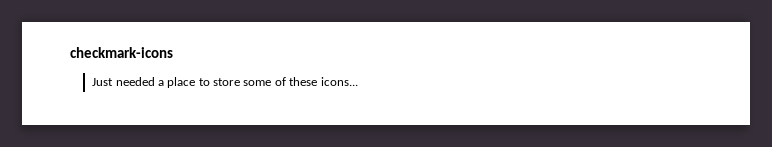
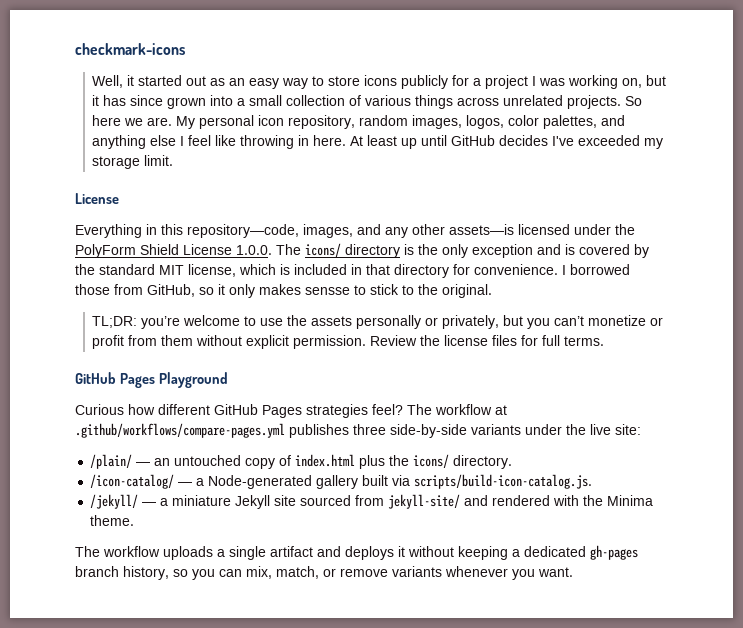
- Just needed a place to store some of these icons...
+ Well, it started out as an easy way to store icons publicly for a project I was working on, but it has since grown into a small collection of various things across unrelated projects. So here we are. My personal icon repository, random images, logos, color palettes, and anything else I feel like throwing in here. At least up until GitHub decides I've exceeded my storage limit.
+ License
+ Everything in this repository—code, images, and any other assets—is licensed under the PolyForm Shield License 1.0.0. The icons/ directory is the only exception and is covered by the standard MIT license, which is included in that directory for convenience. I borrowed those from GitHub, so it only makes sensse to stick to the original.
+ TL;DR: you’re welcome to use the assets personally or privately, but you can’t monetize or profit from them without explicit permission. Review the license files for full terms.
+ GitHub Pages Playground
+ Curious how different GitHub Pages strategies feel? The workflow at .github/workflows/compare-pages.yml publishes three side-by-side variants under the live site:
+ /plain/ — an untouched copy of index.html plus the icons/ directory.
+ /icon-catalog/ — a Node-generated gallery built via scripts/build-icon-catalog.js.
+ /jekyll/ — a miniature Jekyll site sourced from jekyll-site/ and rendered with the Minima theme.
+ The workflow uploads a single artifact and deploys it without keeping a dedicated gh-pages branch history, so you can mix, match, or remove variants whenever you want.

